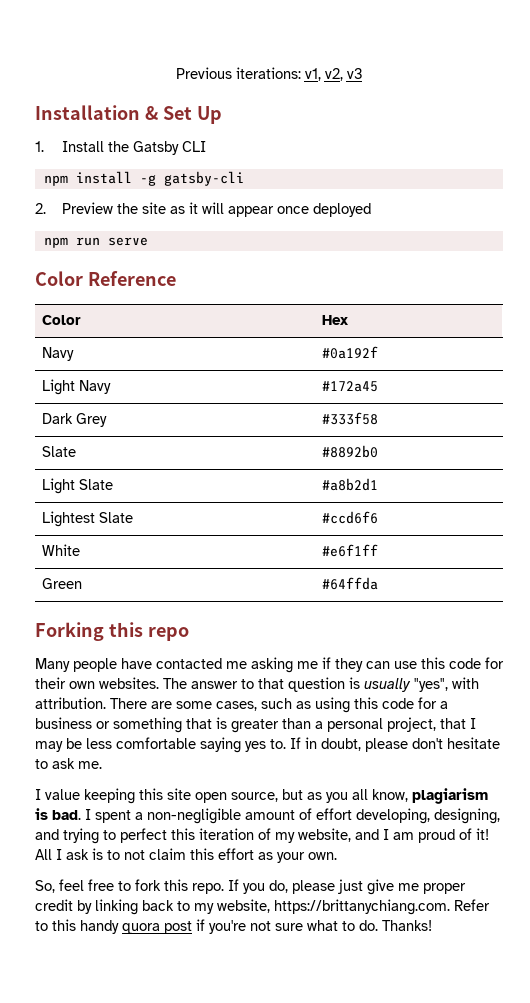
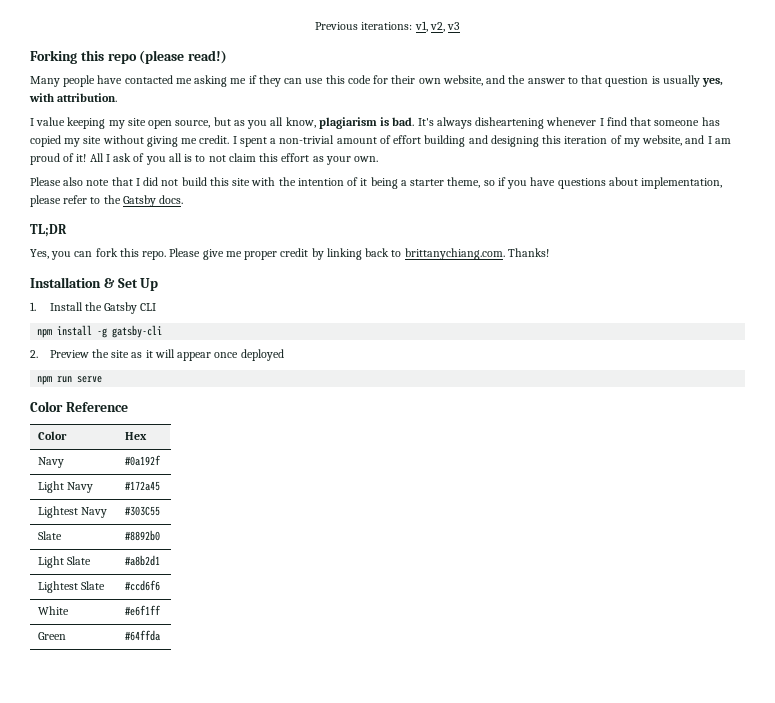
+ Forking this repo (please read!)
+ Many people have contacted me asking me if they can use this code for their own website, and the answer to that question is usually yes, with attribution.
+ I value keeping my site open source, but as you all know, plagiarism is bad. It's always disheartening whenever I find that someone has copied my site without giving me credit. I spent a non-trivial amount of effort building and designing this iteration of my website, and I am proud of it! All I ask of you all is to not claim this effort as your own.
+ Please also note that I did not build this site with the intention of it being a starter theme, so if you have questions about implementation, please refer to the Gatsby docs.
+ TL;DR
+ Yes, you can fork this repo. Please give me proper credit by linking back to brittanychiang.com. Thanks!
- Dark Grey | #333f58
+ Lightest Navy | #303C55
- Forking this repo
- Many people have contacted me asking me if they can use this code for their own websites. The answer to that question is usually "yes", with attribution. There are some cases, such as using this code for a business or something that is greater than a personal project, that I may be less comfortable saying yes to. If in doubt, please don't hesitate to ask me.
- I value keeping this site open source, but as you all know, plagiarism is bad. I spent a non-negligible amount of effort developing, designing, and trying to perfect this iteration of my website, and I am proud of it! All I ask is to not claim this effort as your own.
- So, feel free to fork this repo. If you do, please just give me proper credit by linking back to my website, https://brittanychiang.com. Refer to this handy quora post if you're not sure what to do. Thanks!

